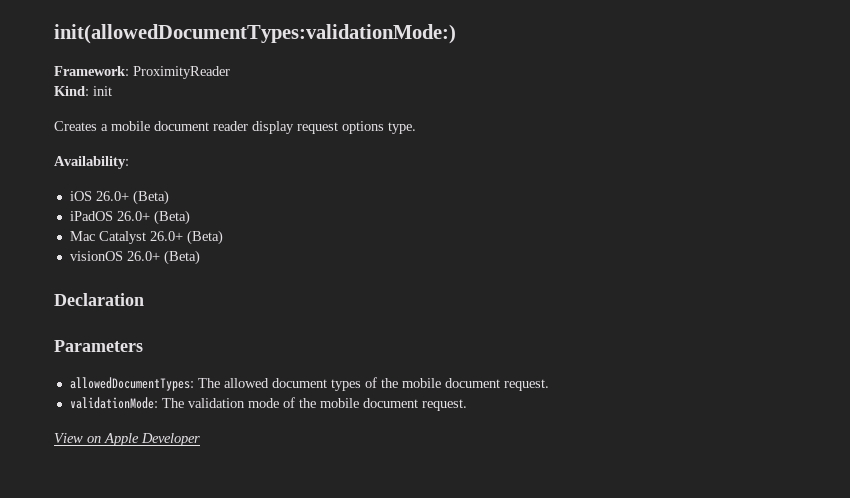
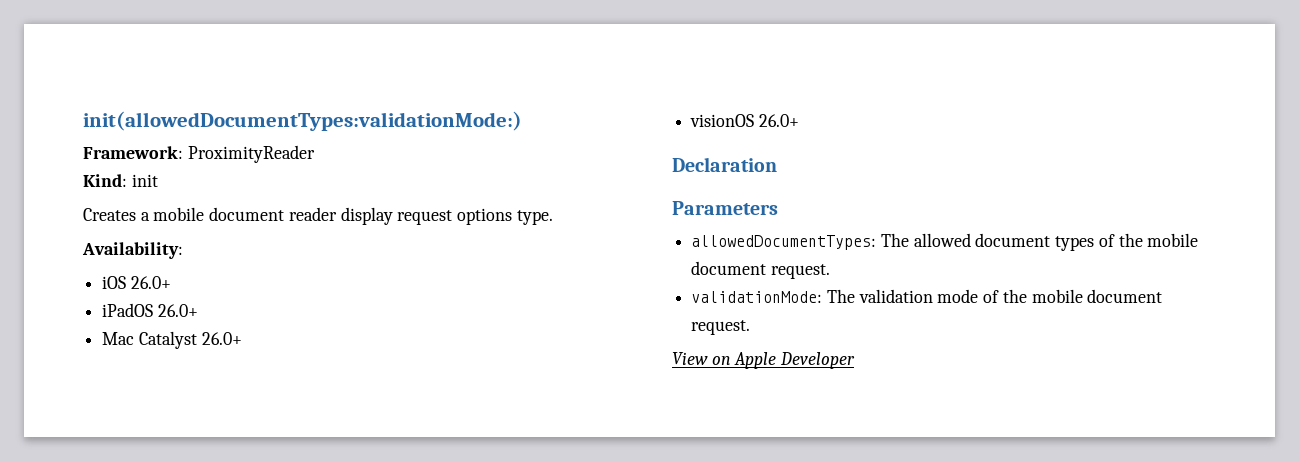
- iOS 26.0+ (Beta)
+ iOS 26.0+
- iPadOS 26.0+ (Beta)
+ iPadOS 26.0+
- Mac Catalyst 26.0+ (Beta)
+ Mac Catalyst 26.0+
- visionOS 26.0+ (Beta)
+ visionOS 26.0+

